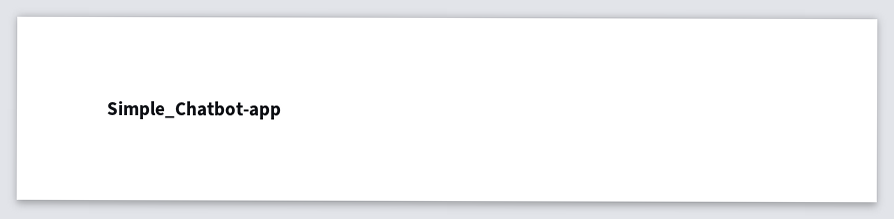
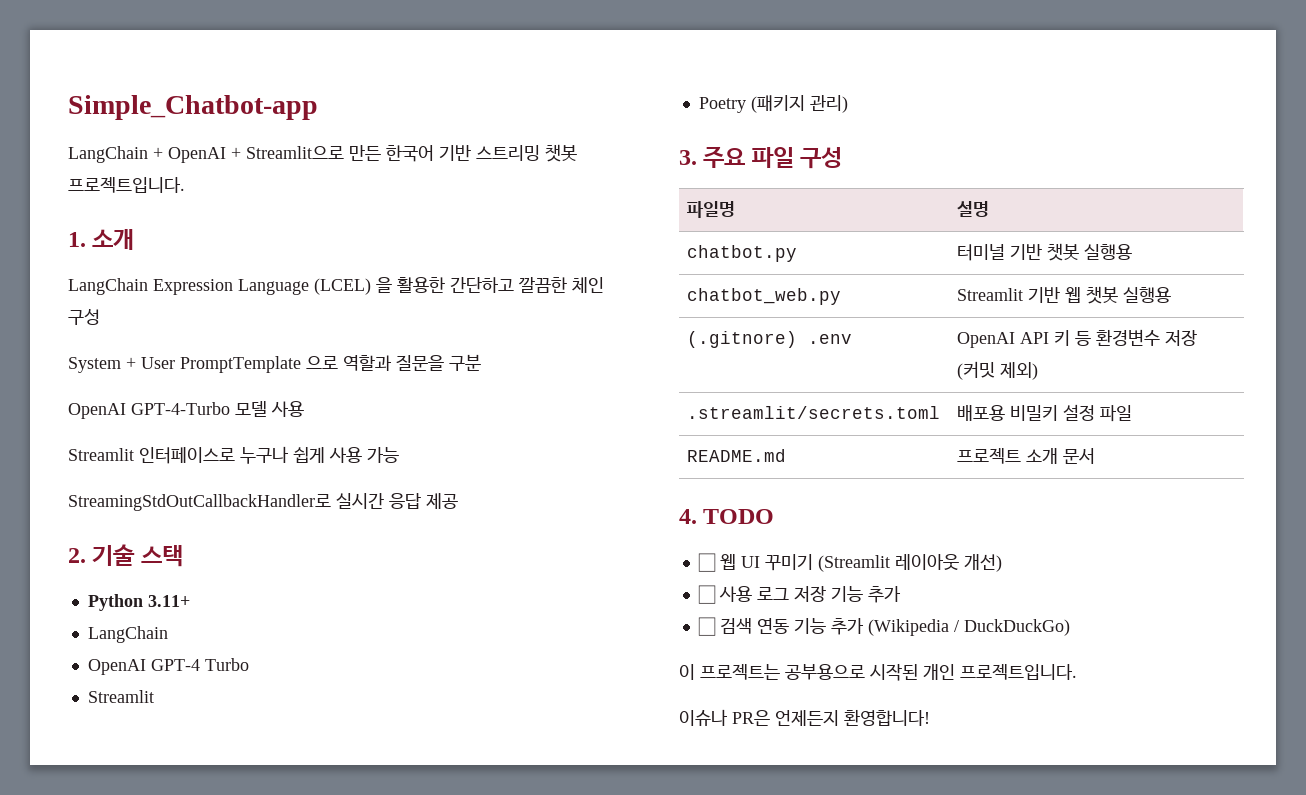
+ LangChain + OpenAI + Streamlit으로 만든 한국어 기반 스트리밍 챗봇 프로젝트입니다.
+ 1. 소개
+ LangChain Expression Language (LCEL) 을 활용한 간단하고 깔끔한 체인 구성
+ System + User PromptTemplate 으로 역할과 질문을 구분
+ OpenAI GPT-4-Turbo 모델 사용
+ Streamlit 인터페이스로 누구나 쉽게 사용 가능
+ StreamingStdOutCallbackHandler로 실시간 응답 제공
+ 2. 기술 스택
+ Python 3.11+
+ LangChain
+ OpenAI GPT-4 Turbo
+ Streamlit
+ Poetry (패키지 관리)
+ 3. 주요 파일 구성
+ 파일명 | 설명
+ chatbot.py | 터미널 기반 챗봇 실행용
+ chatbot_web.py | Streamlit 기반 웹 챗봇 실행용
+ (.gitnore) .env | OpenAI API 키 등 환경변수 저장 (커밋 제외)
+ .streamlit/secrets.toml | 배포용 비밀키 설정 파일
+ README.md | 프로젝트 소개 문서
+ 4. TODO
+ ☐ 웹 UI 꾸미기 (Streamlit 레이아웃 개선)
+ ☐ 사용 로그 저장 기능 추가
+ ☐ 검색 연동 기능 추가 (Wikipedia / DuckDuckGo)
+ 이 프로젝트는 공부용으로 시작된 개인 프로젝트입니다.
+ 이슈나 PR은 언제든지 환영합니다!

